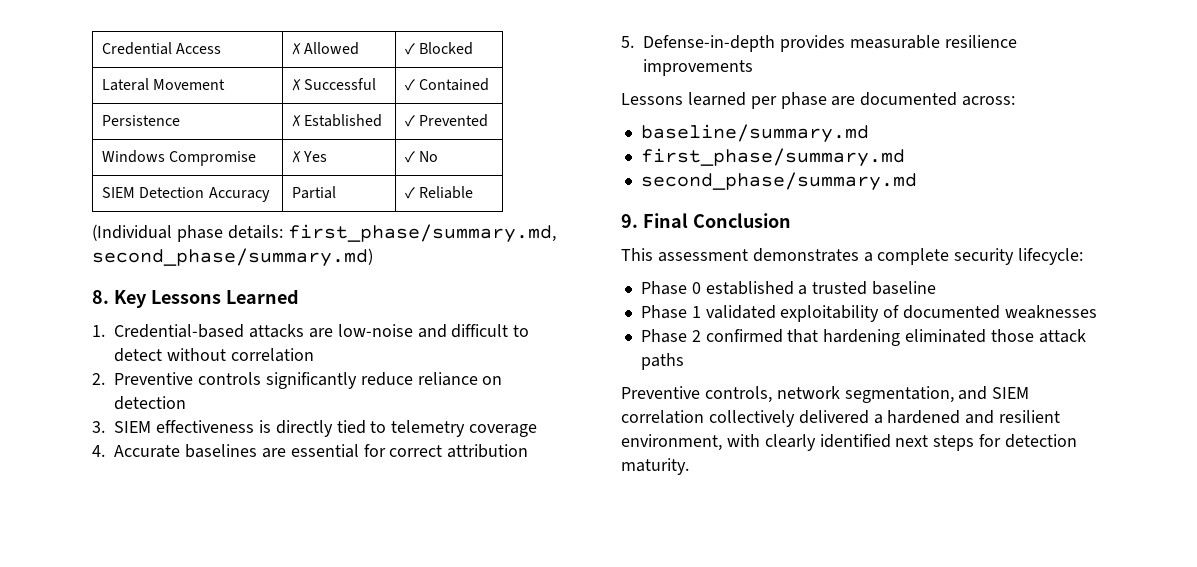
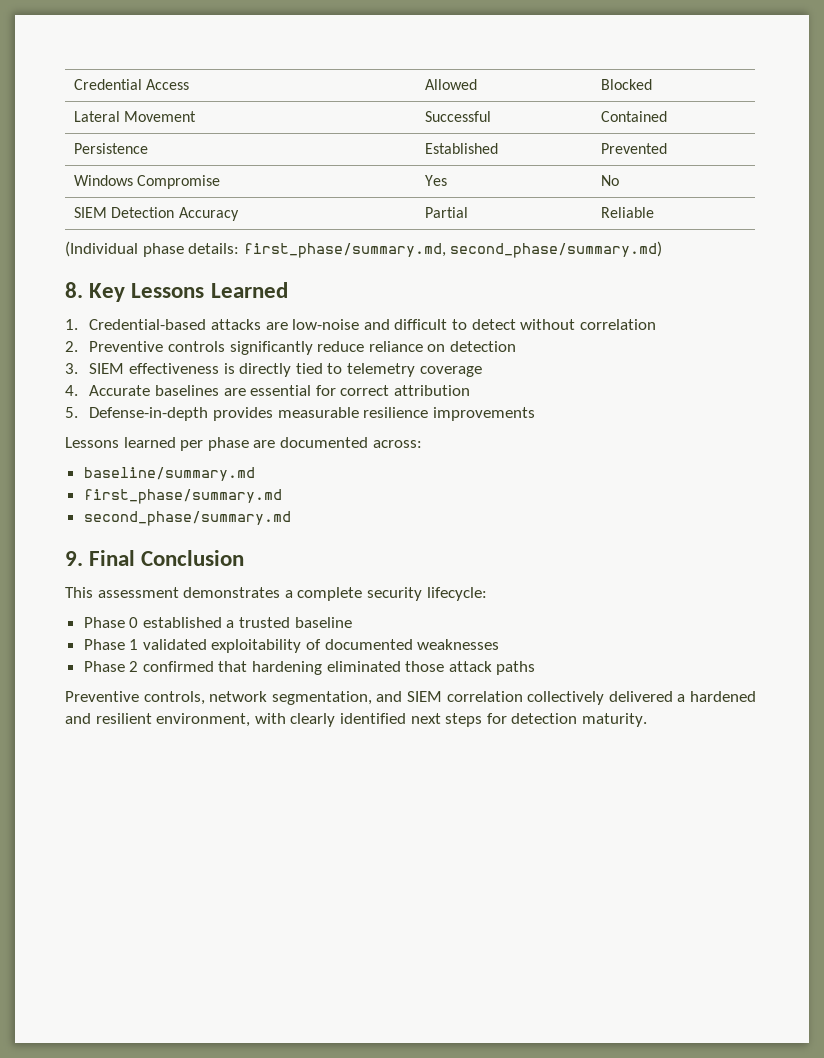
- Credential Access | ✗ Allowed | ✓ Blocked
+ Credential Access | Allowed | Blocked
- Lateral Movement | ✗ Successful | ✓ Contained
+ Lateral Movement | Successful | Contained
- Persistence | ✗ Established | ✓ Prevented
+ Persistence | Established | Prevented
- Windows Compromise | ✗ Yes | ✓ No
+ Windows Compromise | Yes | No
- SIEM Detection Accuracy | Partial | ✓ Reliable
+ SIEM Detection Accuracy | Partial | Reliable

